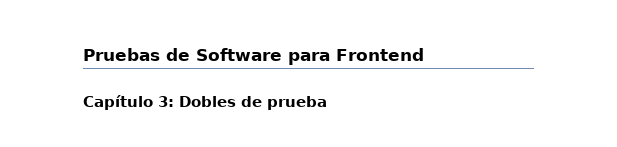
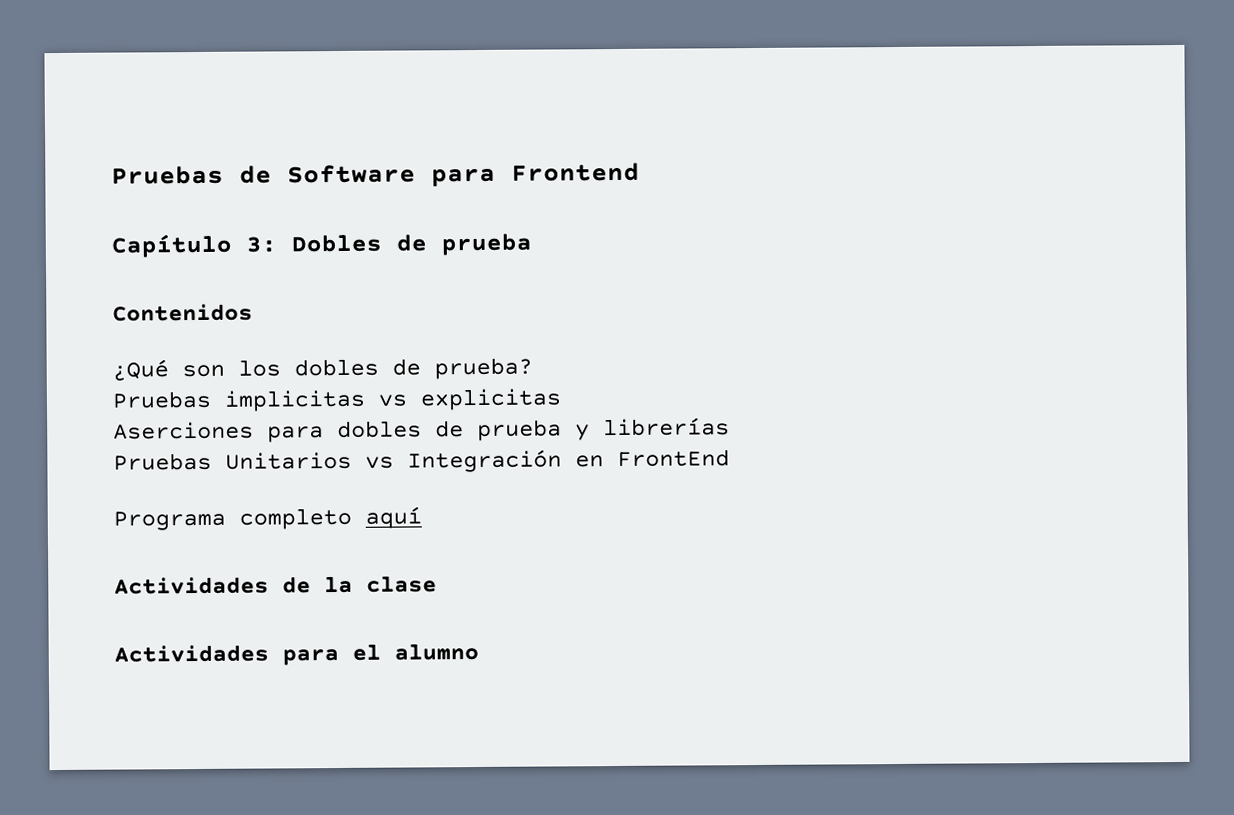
+ Contenidos
+ ¿Qué son los dobles de prueba?
+ Pruebas implicitas vs explicitas
+ Aserciones para dobles de prueba y librerías
+ Pruebas Unitarios vs Integración en FrontEnd
+ Programa completo aquí
+ Actividades de la clase
+ Actividades para el alumno

